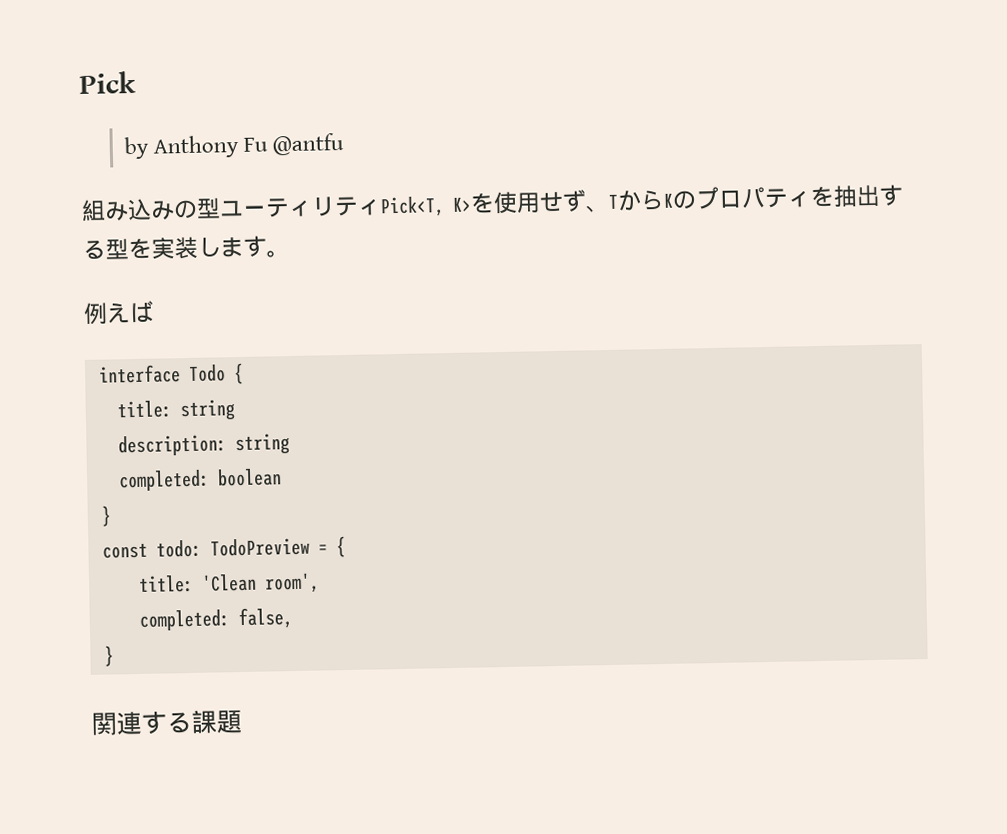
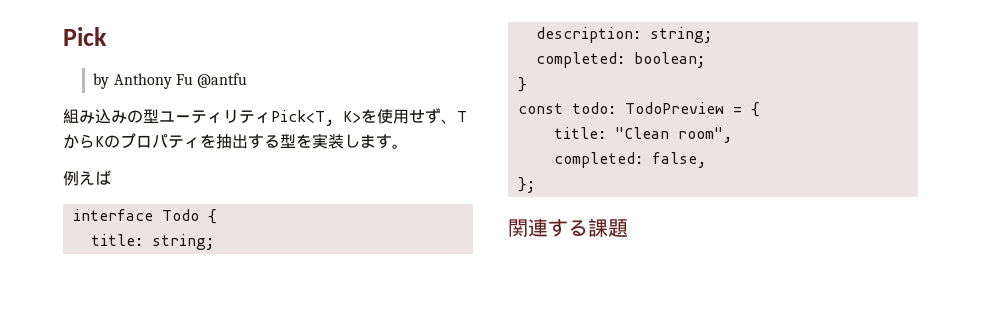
- title: string
+ title: string;
- description: string
- completed: boolean
+ description: string;
+ completed: boolean;
- title: 'Clean room',
+ title: "Clean room",
  completed: false,
- }
+ };

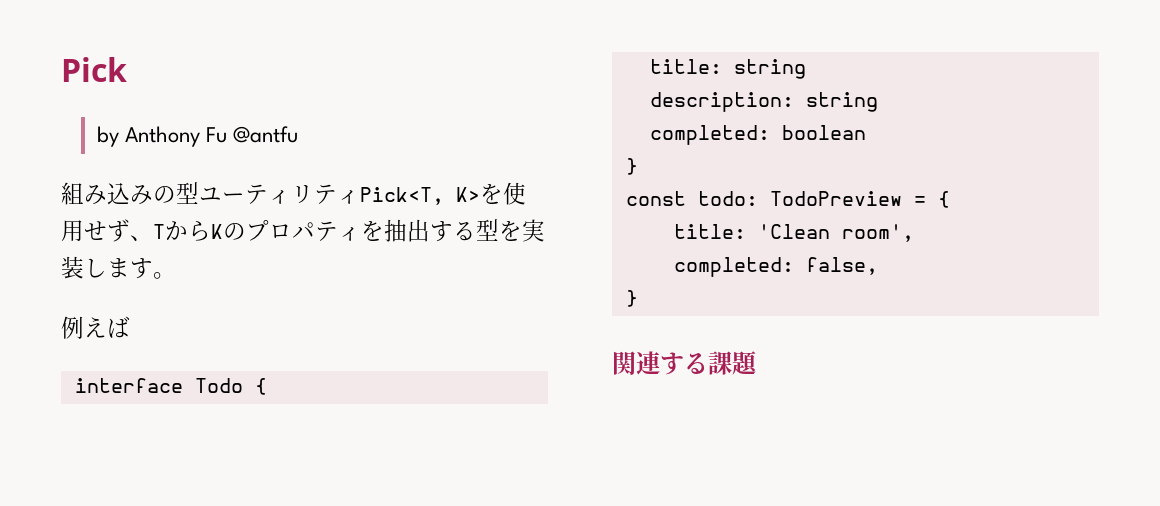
- title: string;
+ title: string
- description: string;
- completed: boolean;
+ description: string
+ completed: boolean
- title: "Clean room",
+ title: 'Clean room',
  completed: false,
- };
+ }

